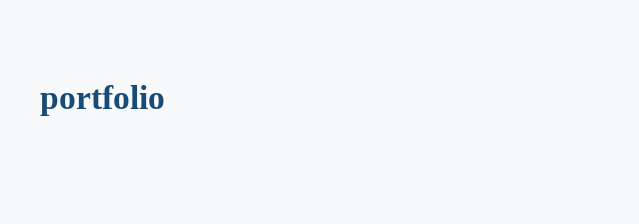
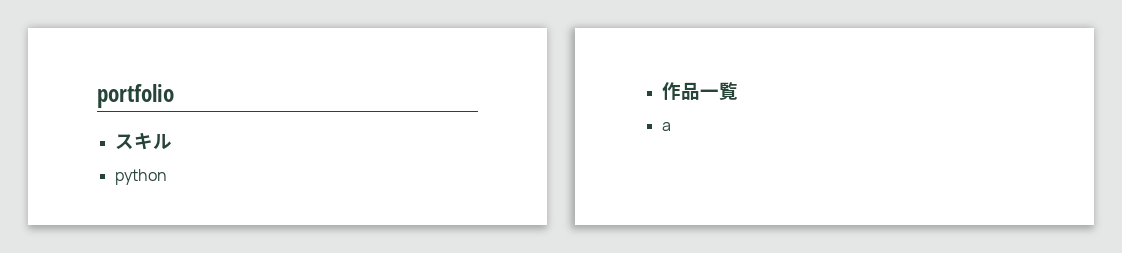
+ スキル
+ python
+ 作品一覧
+ a

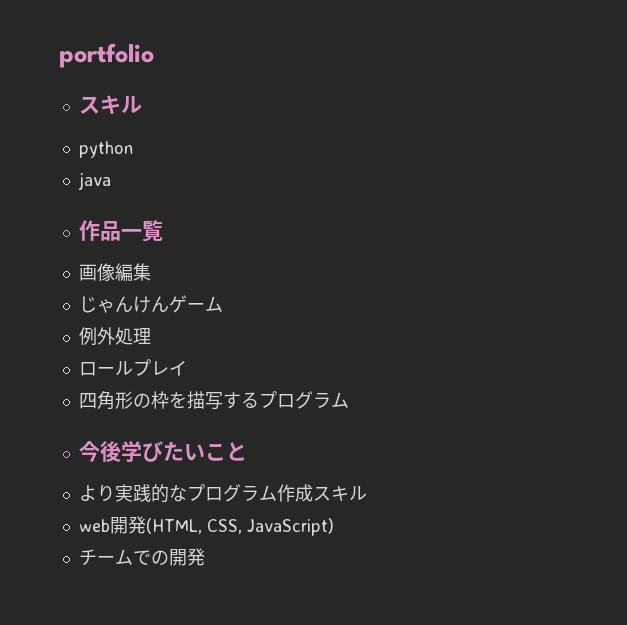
+ java
- a
+ 画像編集
+ じゃんけんゲーム
+ 例外処理
+ ロールプレイ
+ 四角形の枠を描写するプログラム
+ 今後学びたいこと
+ より実践的なプログラム作成スキル
+ web開発(HTML, CSS, JavaScript)
+ チームでの開発

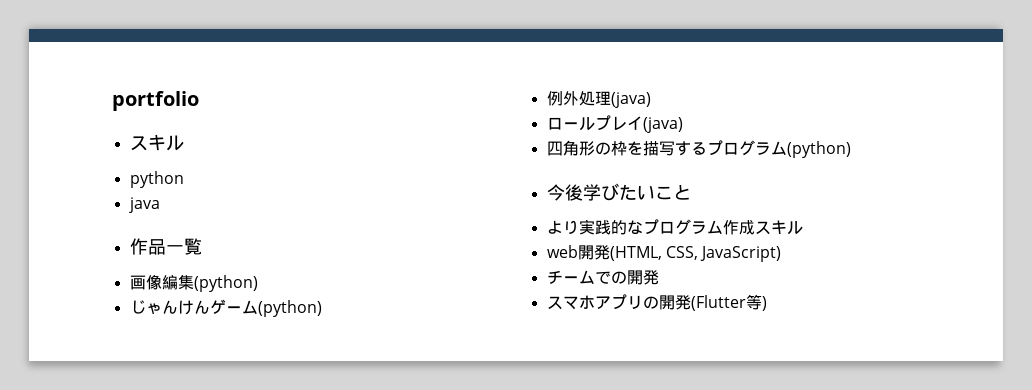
- 画像編集
+ 画像編集(python)
- じゃんけんゲーム
+ じゃんけんゲーム(python)
- 例外処理
+ 例外処理(java)
- ロールプレイ
+ ロールプレイ(java)
- 四角形の枠を描写するプログラム
+ 四角形の枠を描写するプログラム(python)
+ スマホアプリの開発(Flutter等)

